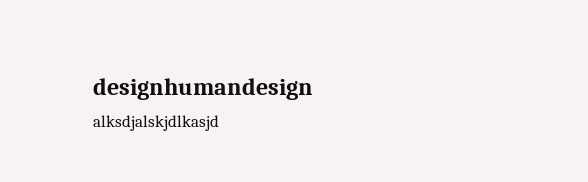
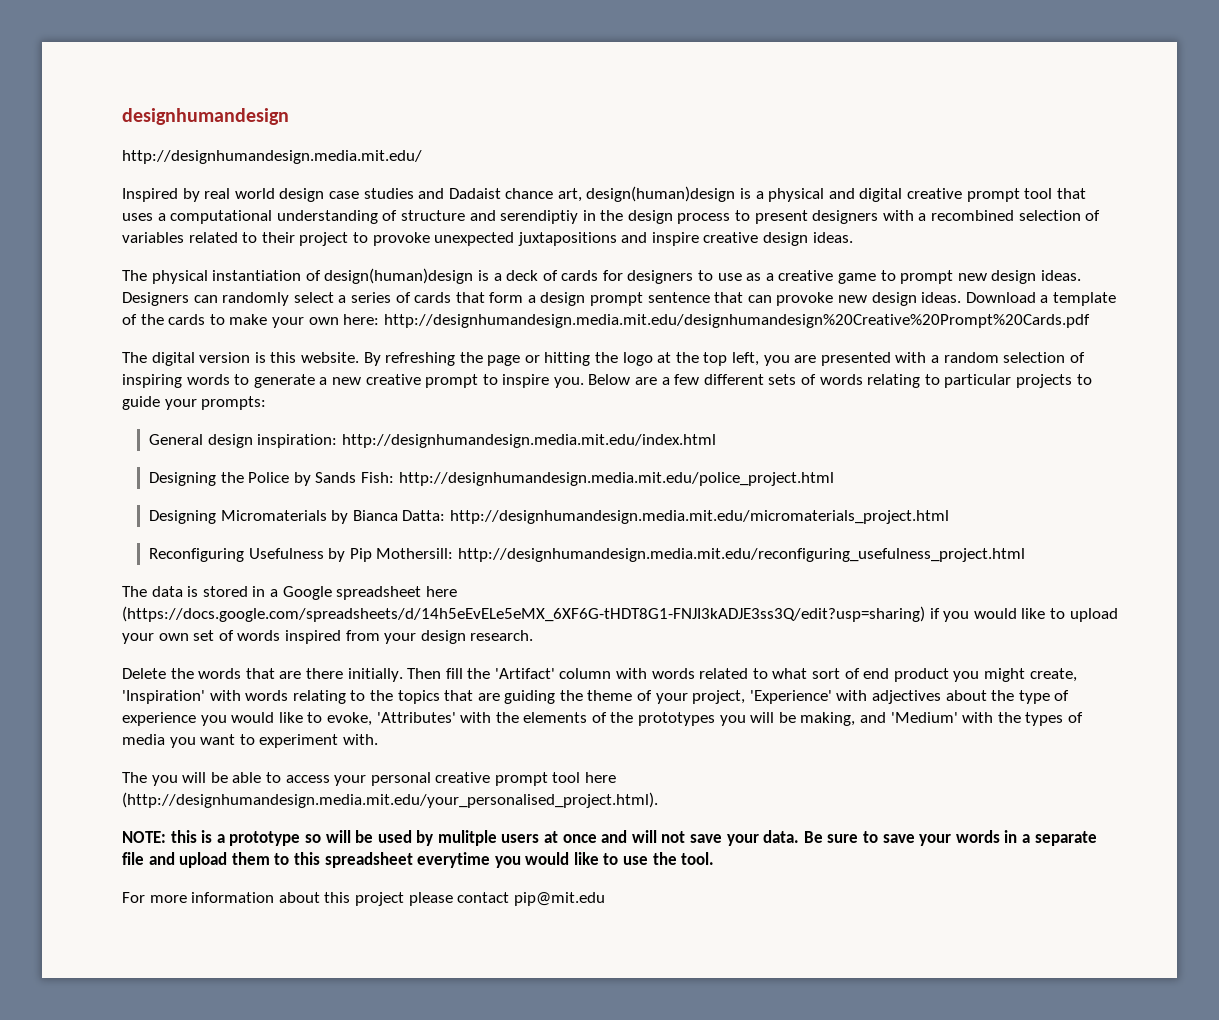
- alksdjalskjdlkasjd
+ http://designhumandesign.media.mit.edu/
+ Inspired by real world design case studies and Dadaist chance art, design(human)design is a physical and digital creative prompt tool that uses a computational understanding of structure and serendiptiy in the design process to present designers with a recombined selection of variables related to their project to provoke unexpected juxtapositions and inspire creative design ideas.
+ The physical instantiation of design(human)design is a deck of cards for designers to use as a creative game to prompt new design ideas. Designers can randomly select a series of cards that form a design prompt sentence that can provoke new design ideas. Download a template of the cards to make your own here: http://designhumandesign.media.mit.edu/designhumandesign%20Creative%20Prompt%20Cards.pdf
+ The digital version is this website. By refreshing the page or hitting the logo at the top left, you are presented with a random selection of inspiring words to generate a new creative prompt to inspire you. Below are a few different sets of words relating to particular projects to guide your prompts:
+ General design inspiration: http://designhumandesign.media.mit.edu/index.html
+ Designing the Police by Sands Fish: http://designhumandesign.media.mit.edu/police_project.html
+ Designing Micromaterials by Bianca Datta: http://designhumandesign.media.mit.edu/micromaterials_project.html
+ Reconfiguring Usefulness by Pip Mothersill: http://designhumandesign.media.mit.edu/reconfiguring_usefulness_project.html
+ The data is stored in a Google spreadsheet here (https://docs.google.com/spreadsheets/d/14h5eEvELe5eMX_6XF6G-tHDT8G1-FNJI3kADJE3ss3Q/edit?usp=sharing) if you would like to upload your own set of words inspired from your design research.
+ Delete the words that are there initially. Then fill the 'Artifact' column with words related to what sort of end product you might create, 'Inspiration' with words relating to the topics that are guiding the theme of your project, 'Experience' with adjectives about the type of experience you would like to evoke, 'Attributes' with the elements of the prototypes you will be making, and 'Medium' with the types of media you want to experiment with.
+ The you will be able to access your personal creative prompt tool here (http://designhumandesign.media.mit.edu/your_personalised_project.html).
+ NOTE: this is a prototype so will be used by mulitple users at once and will not save your data. Be sure to save your words in a separate file and upload them to this spreadsheet everytime you would like to use the tool.
+ For more information about this project please contact pip@mit.edu

